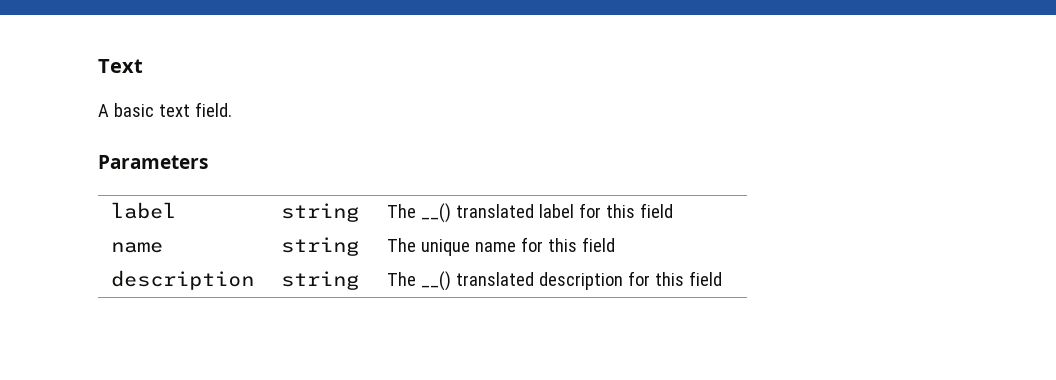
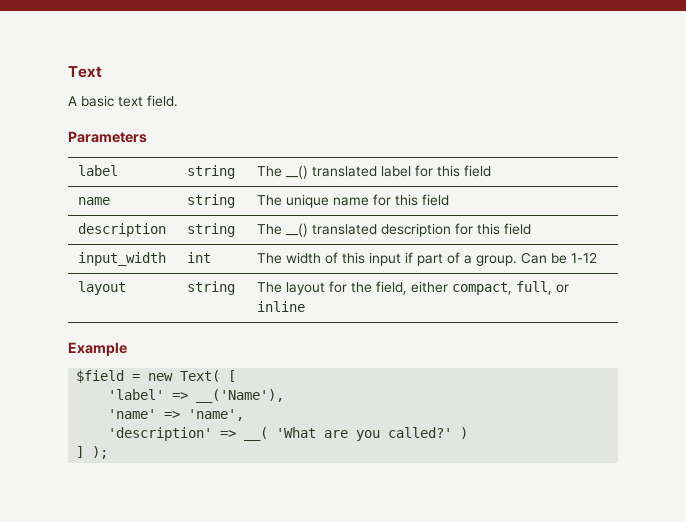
+ input_width | int | The width of this input if part of a group. Can be 1-12
+ layout | string | The layout for the field, either compact, full, or inline
+ Example
+ $field = new Text( [
+ 'label' => __('Name'),
+ 'name' => 'name',
+ 'description' => __( 'What are you called?' )
+ ] );

